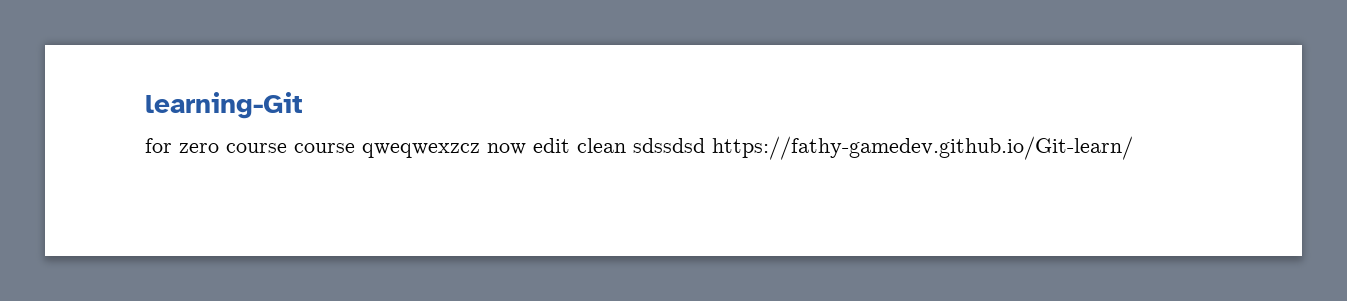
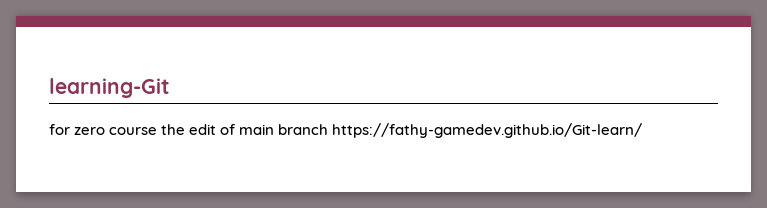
- for zero course course qweqwexzcz now edit clean sdssdsd https://fathy-gamedev.github.io/Git-learn/
+ for zero course the edit of main branch https://fathy-gamedev.github.io/Git-learn/

